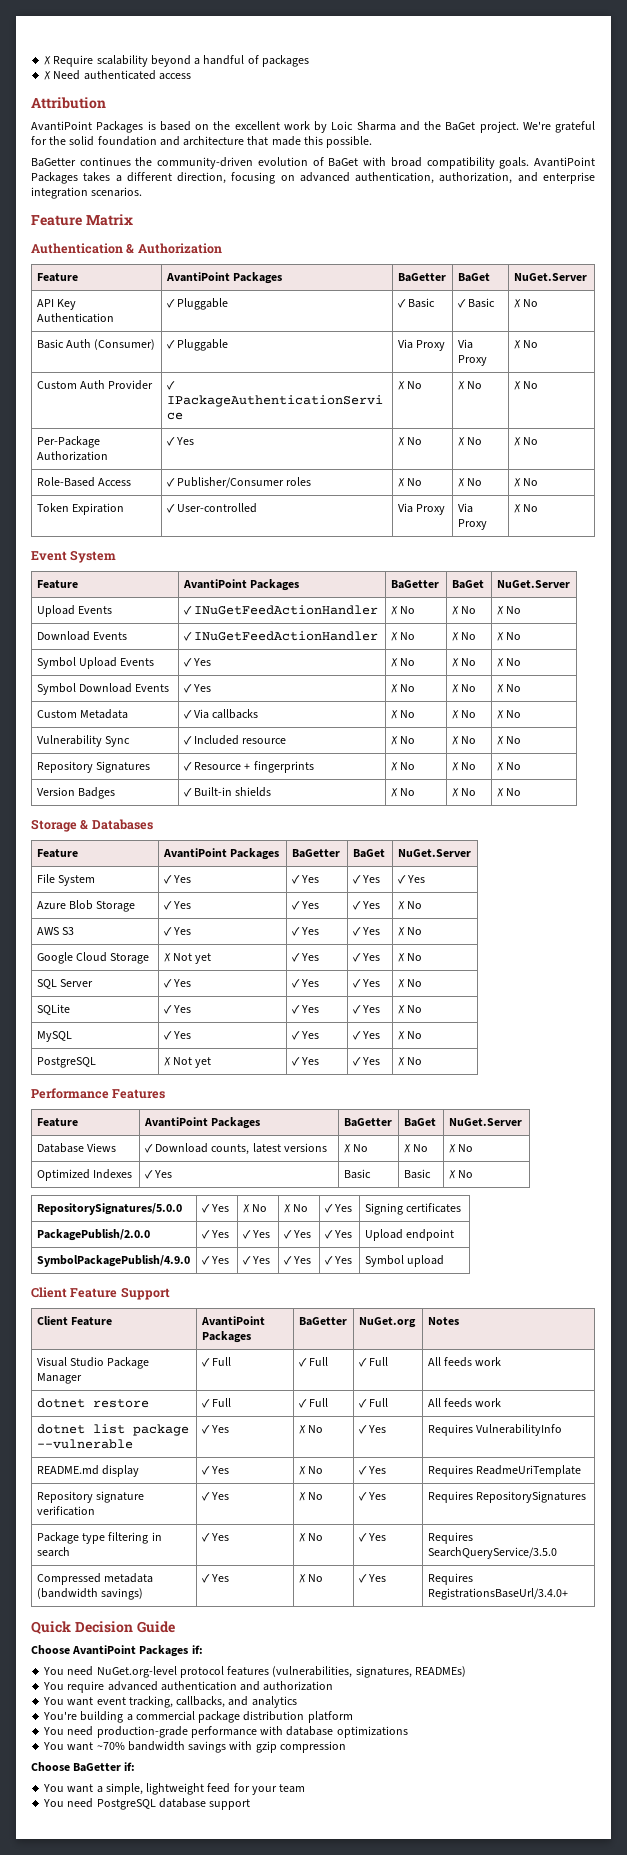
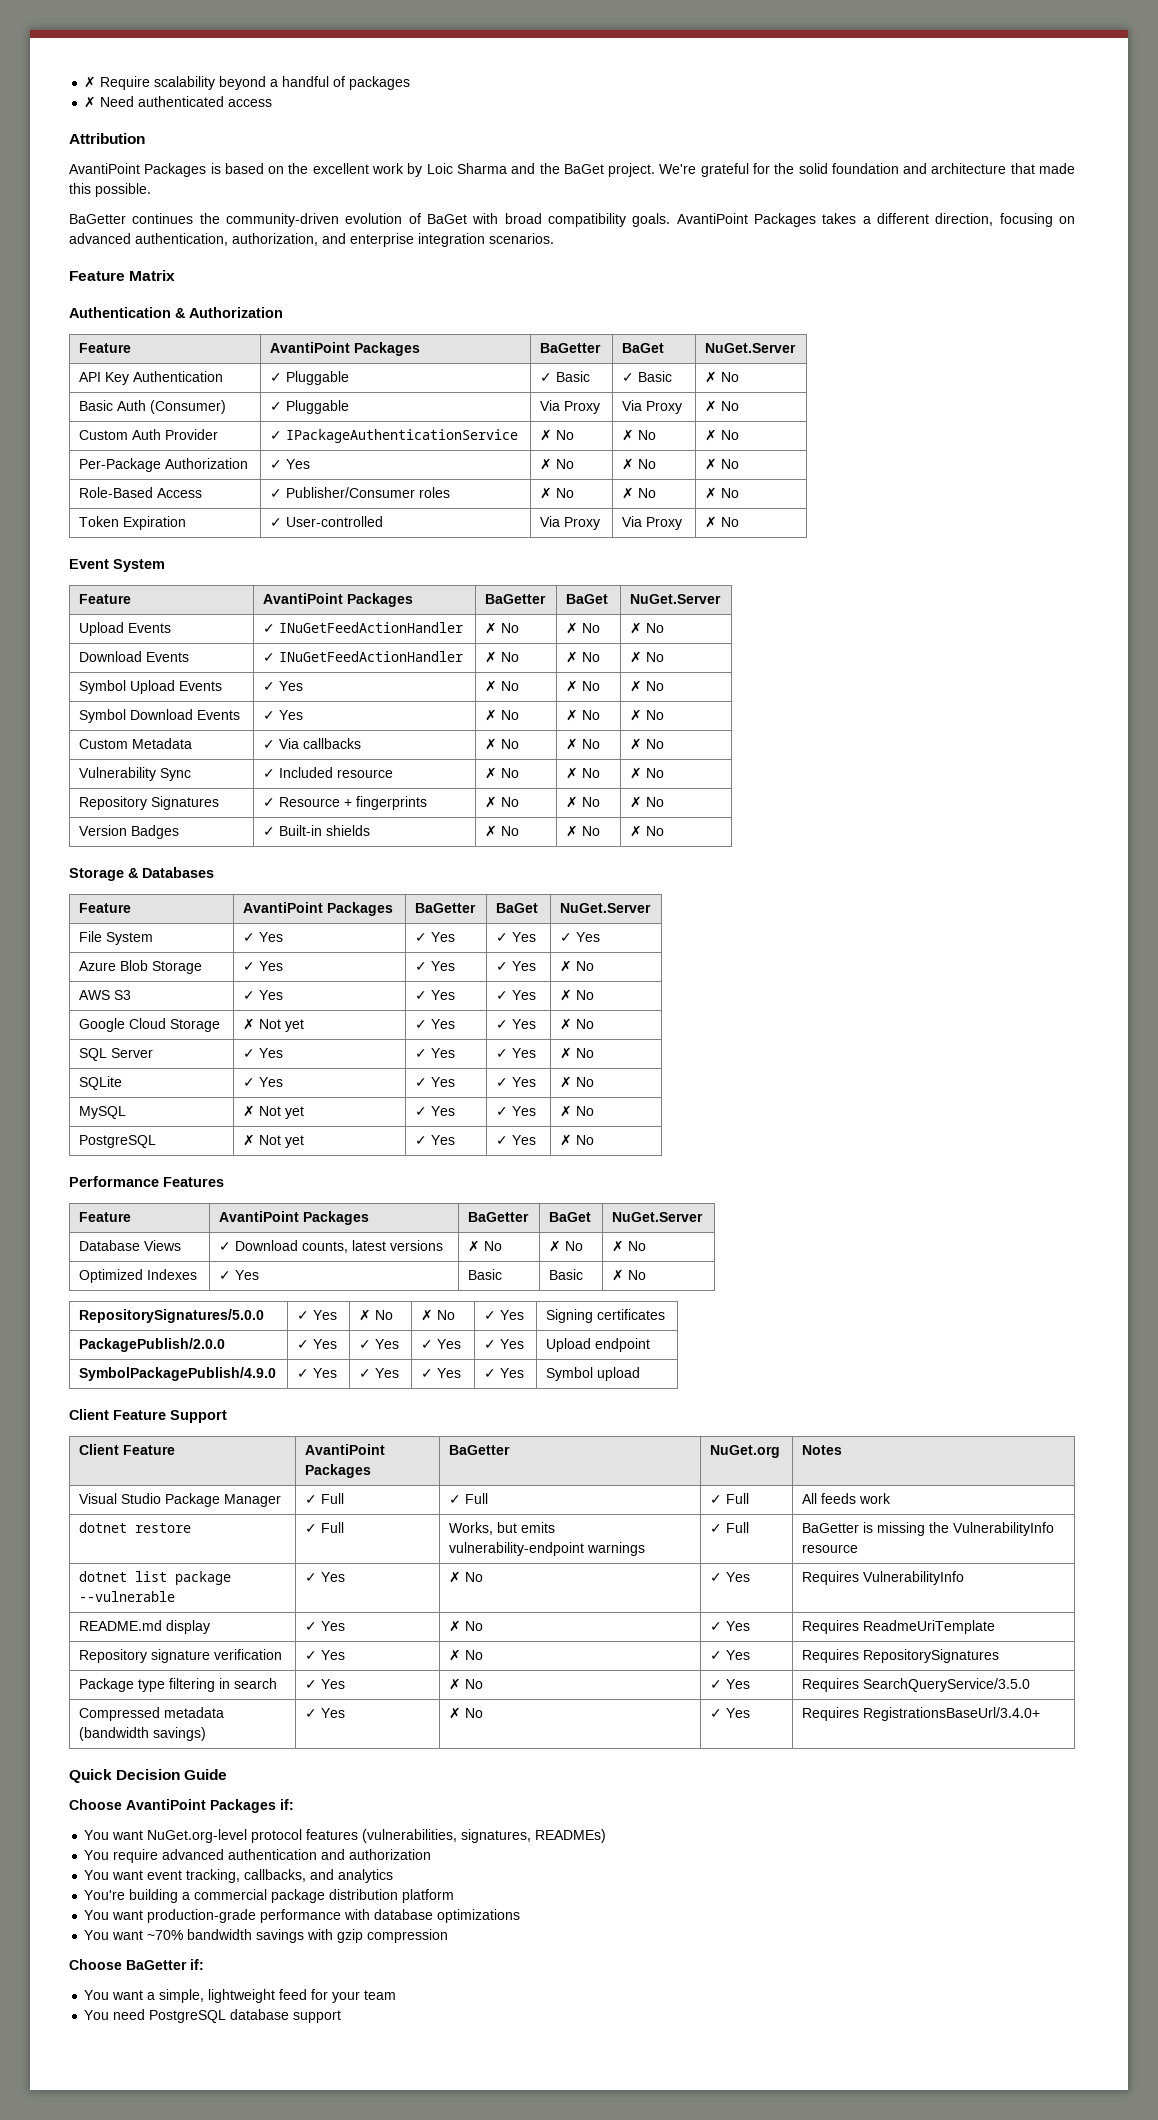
- MySQL | ✓ Yes | ✓ Yes | ✓ Yes | ✗ No
+ MySQL | ✗ Not yet | ✓ Yes | ✓ Yes | ✗ No
- dotnet restore | ✓ Full | ✓ Full | ✓ Full | All feeds work
+ dotnet restore | ✓ Full | Works, but emits vulnerability-endpoint warnings | ✓ Full | BaGetter is missing the VulnerabilityInfo resource
- You need NuGet.org-level protocol features (vulnerabilities, signatures, READMEs)
+ You want NuGet.org-level protocol features (vulnerabilities, signatures, READMEs)
- You need production-grade performance with database optimizations
+ You want production-grade performance with database optimizations

